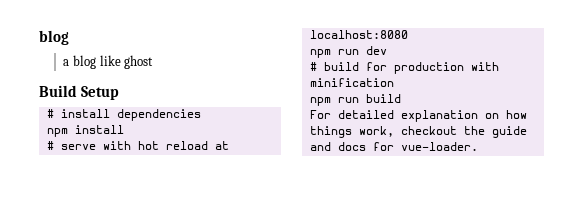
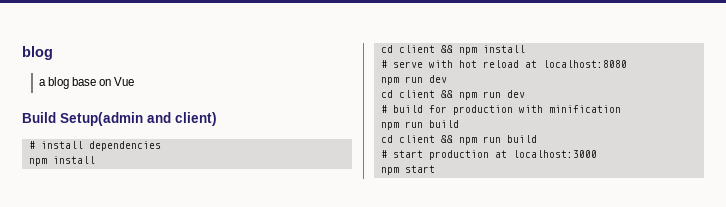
- a blog like ghost
- Build Setup
+ a blog base on Vue
+ Build Setup(admin and client)
+ cd client && npm install
+ cd client && npm run dev
- For detailed explanation on how things work, checkout the guide and docs for vue-loader.
+ cd client && npm run build
+ # start production at localhost:3000
+ npm start

